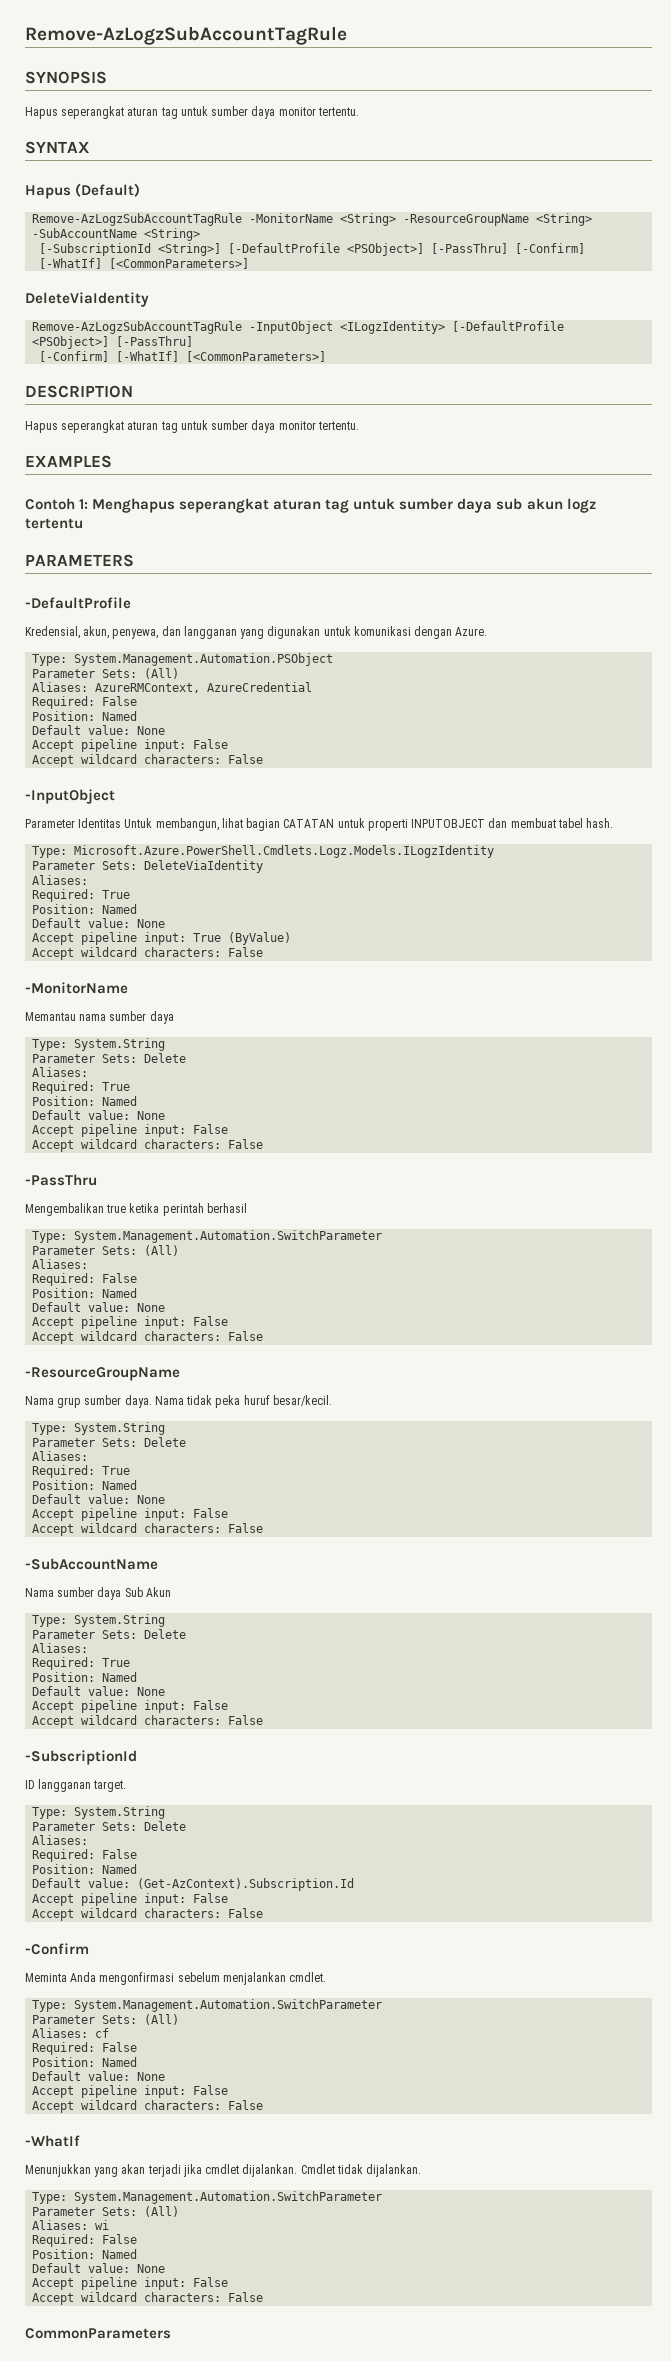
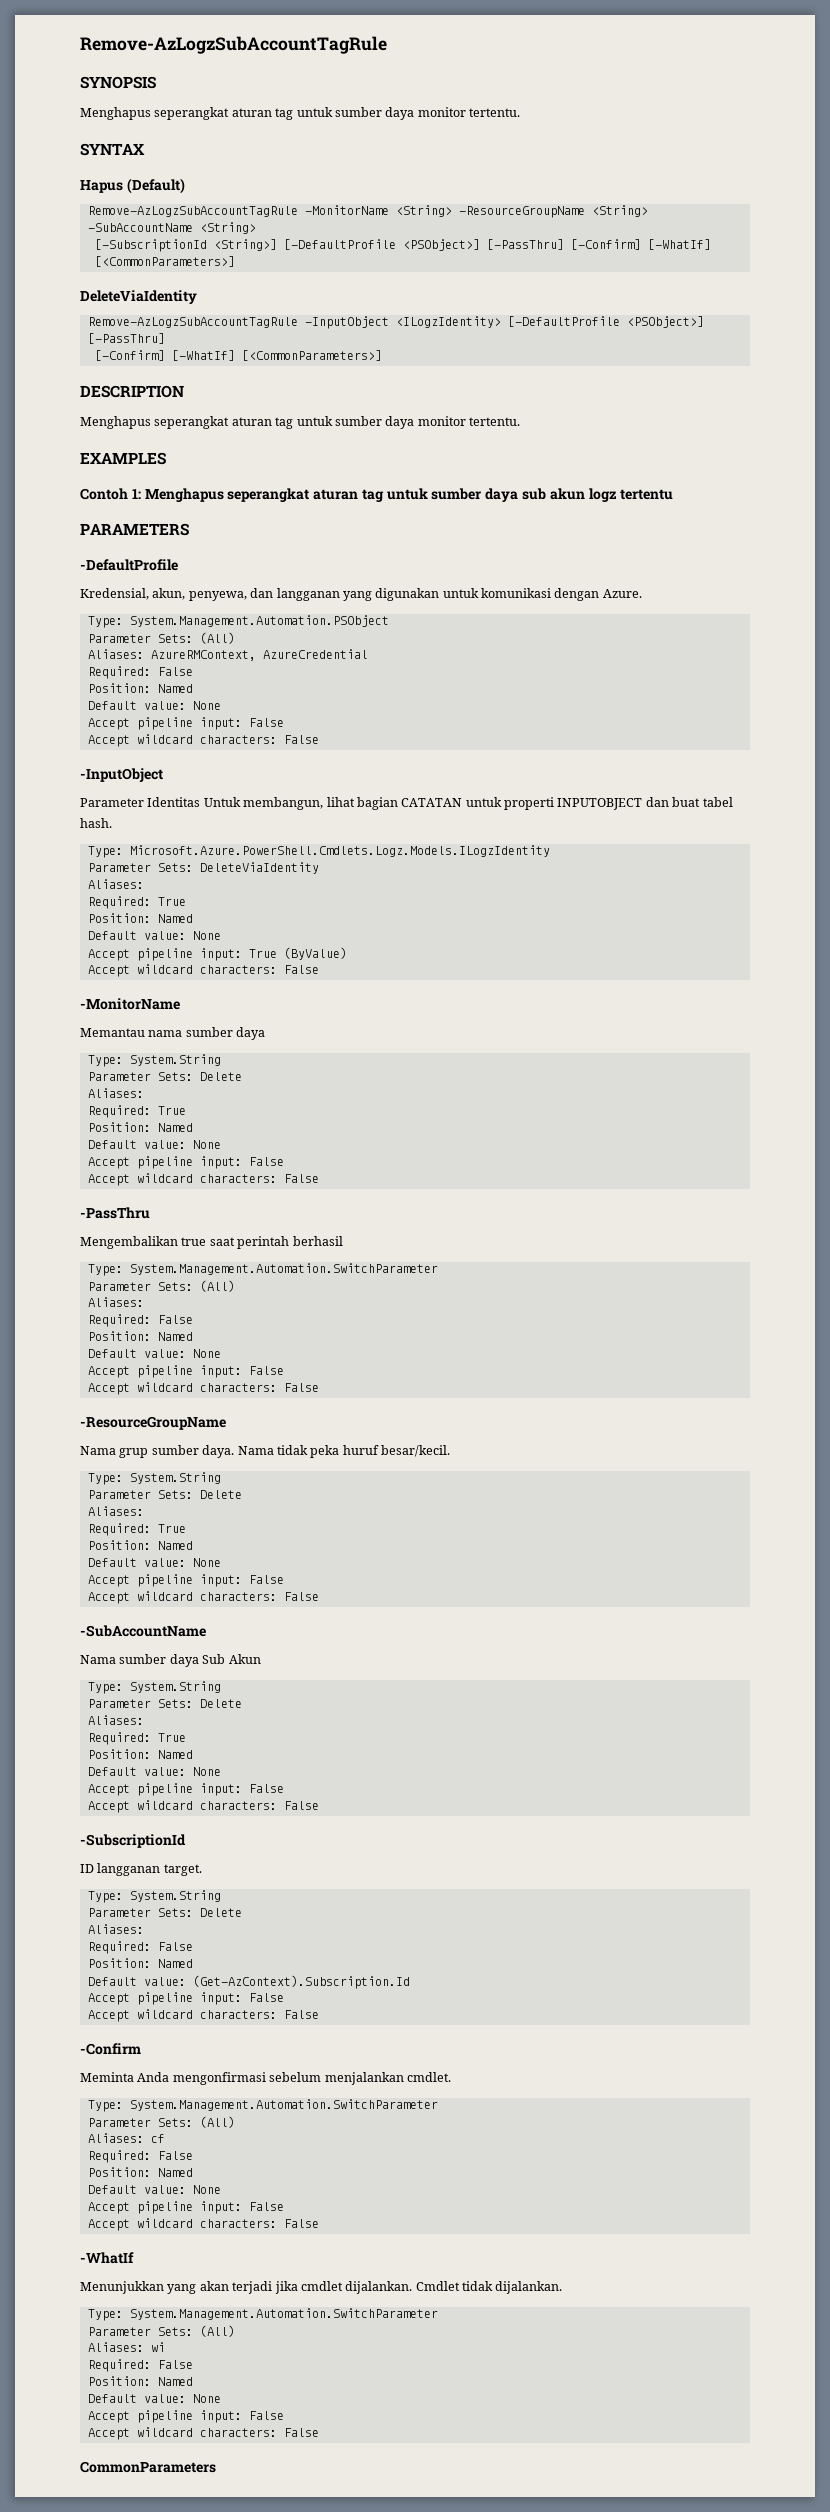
  SYNOPSIS
- Hapus seperangkat aturan tag untuk sumber daya monitor tertentu.
+ Menghapus seperangkat aturan tag untuk sumber daya monitor tertentu.
  DESCRIPTION
- Hapus seperangkat aturan tag untuk sumber daya monitor tertentu.
+ Menghapus seperangkat aturan tag untuk sumber daya monitor tertentu.
- Parameter Identitas Untuk membangun, lihat bagian CATATAN untuk properti INPUTOBJECT dan membuat tabel hash.
+ Parameter Identitas Untuk membangun, lihat bagian CATATAN untuk properti INPUTOBJECT dan buat tabel hash.
- Mengembalikan true ketika perintah berhasil
+ Mengembalikan true saat perintah berhasil

